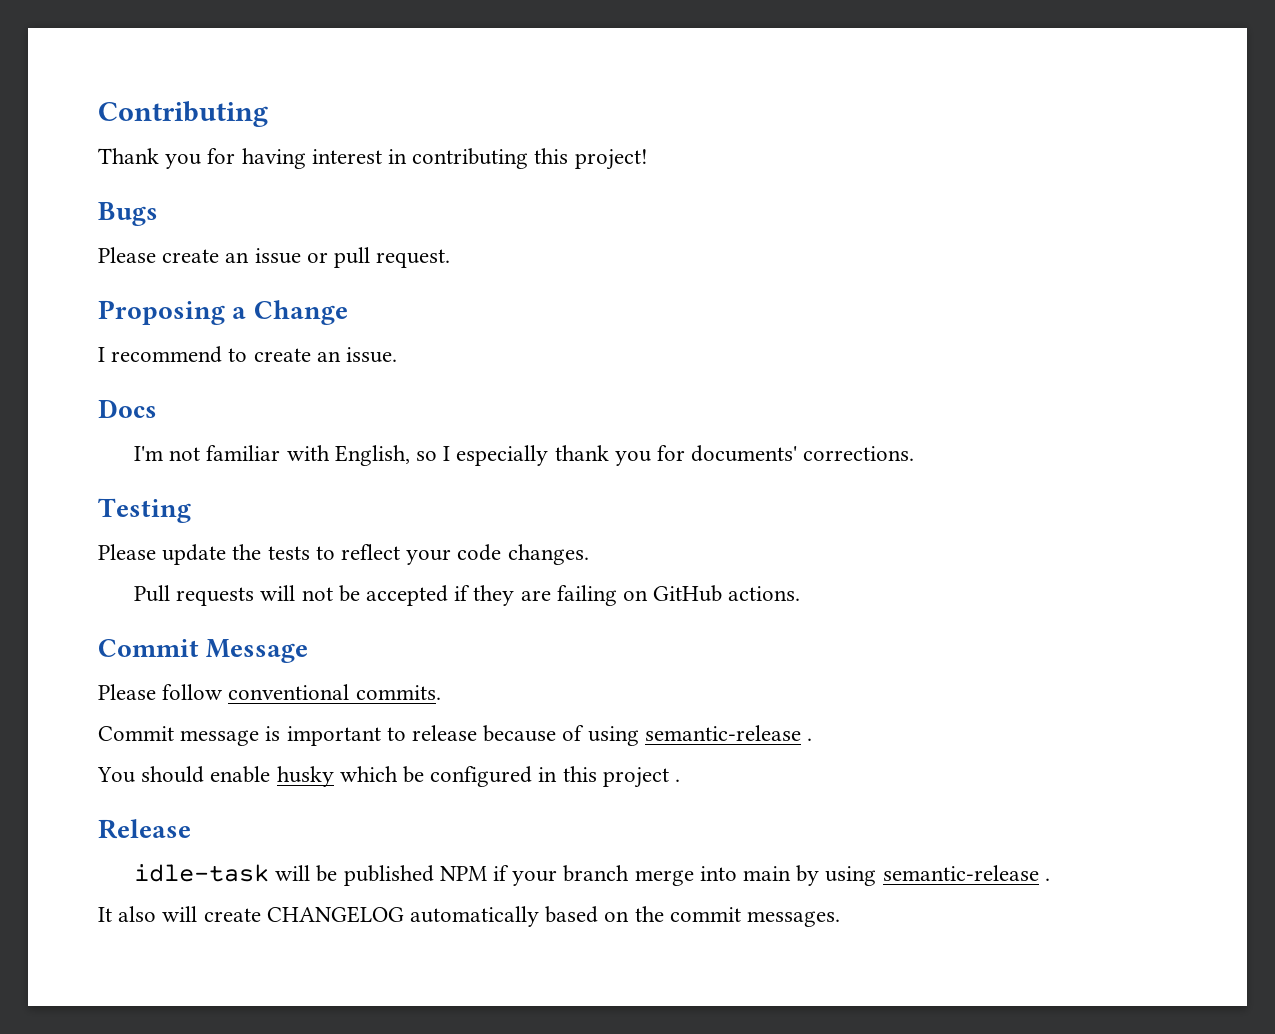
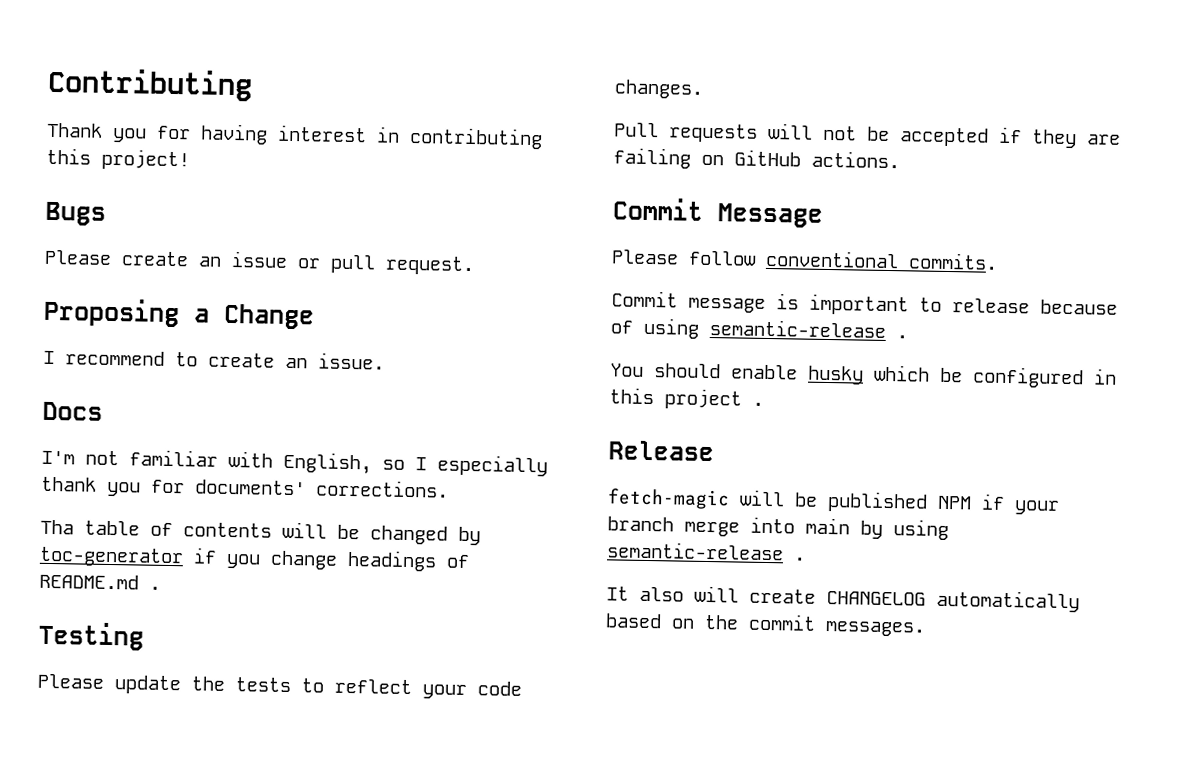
+ Tha table of contents will be changed by toc-generator if you change headings of README.md .
- idle-task will be published NPM if your branch merge into main by using semantic-release .
+ fetch-magic will be published NPM if your branch merge into main by using semantic-release .

